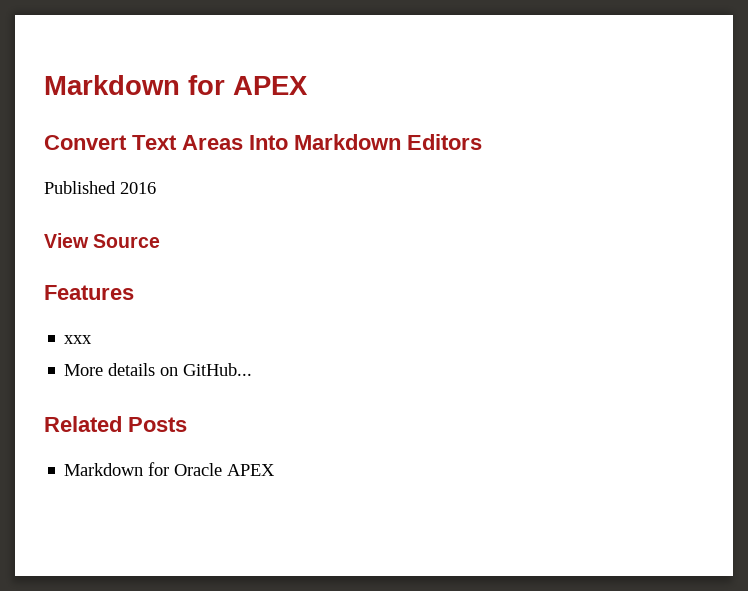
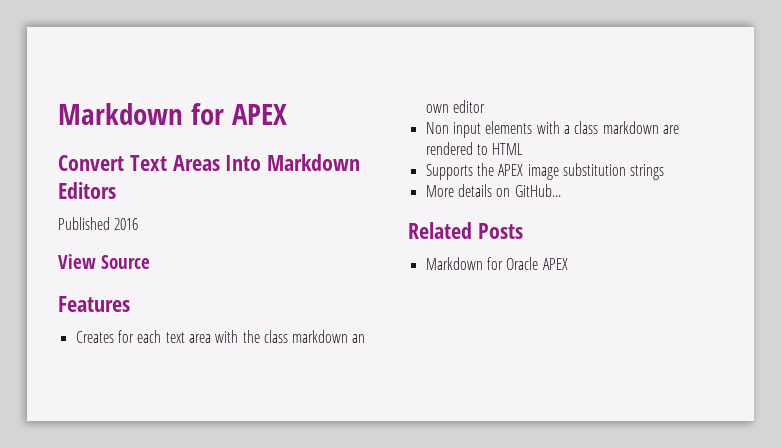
- xxx
+ Creates for each text area with the class markdown an own editor
+ Non input elements with a class markdown are rendered to HTML
+ Supports the APEX image substitution strings

